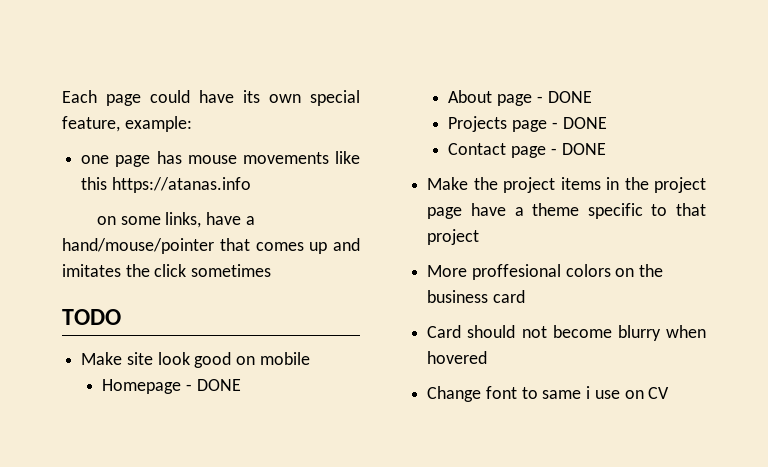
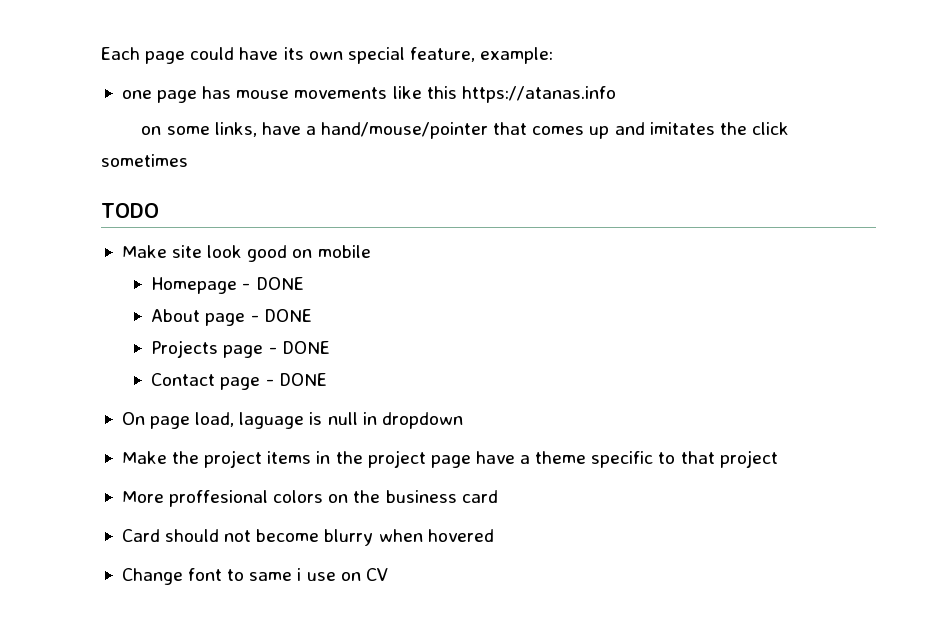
+ On page load, laguage is null in dropdown

